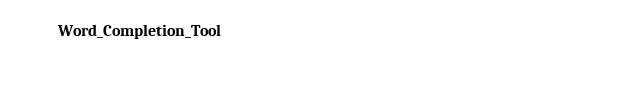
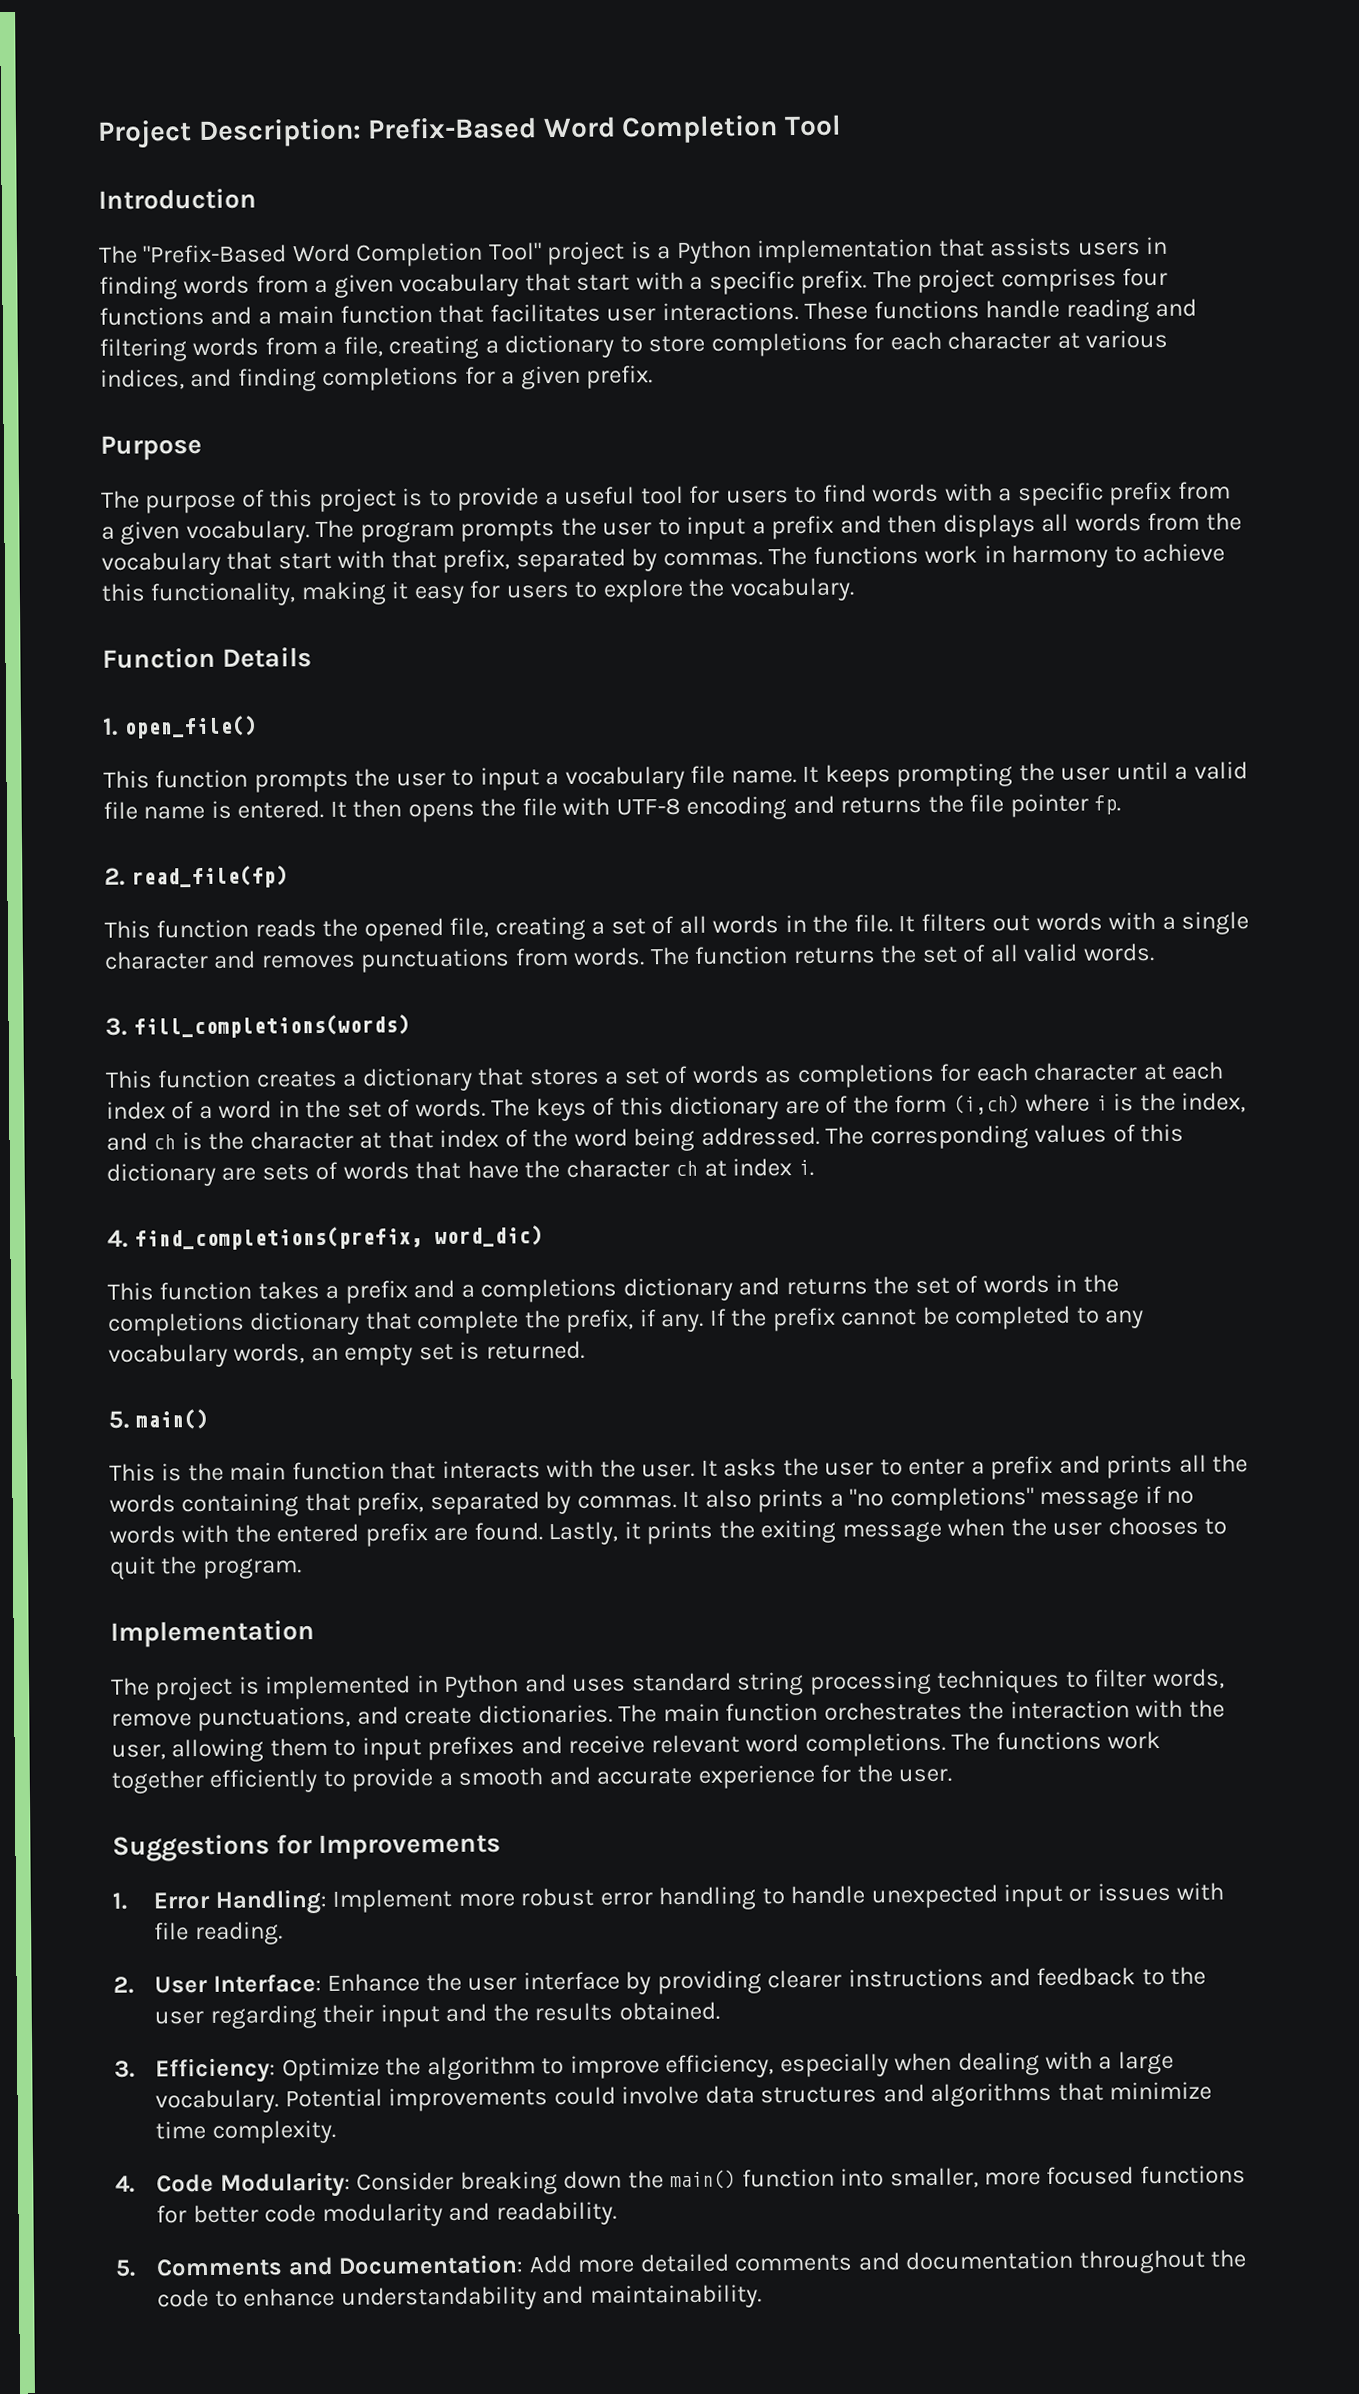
- Word_Completion_Tool
+ Project Description: Prefix-Based Word Completion Tool
+ Introduction
+ The "Prefix-Based Word Completion Tool" project is a Python implementation that assists users in finding words from a given vocabulary that start with a specific prefix. The project comprises four functions and a main function that facilitates user interactions. These functions handle reading and filtering words from a file, creating a dictionary to store completions for each character at various indices, and finding completions for a given prefix.
+ Purpose
+ The purpose of this project is to provide a useful tool for users to find words with a specific prefix from a given vocabulary. The program prompts the user to input a prefix and then displays all words from the vocabulary that start with that prefix, separated by commas. The functions work in harmony to achieve this functionality, making it easy for users to explore the vocabulary.
+ Function Details
+ 1. open_file()
+ This function prompts the user to input a vocabulary file name. It keeps prompting the user until a valid file name is entered. It then opens the file with UTF-8 encoding and returns the file pointer fp.
+ 2. read_file(fp)
+ This function reads the opened file, creating a set of all words in the file. It filters out words with a single character and removes punctuations from words. The function returns the set of all valid words.
+ 3. fill_completions(words)
+ This function creates a dictionary that stores a set of words as completions for each character at each index of a word in the set of words. The keys of this dictionary are of the form (i,ch) where i is the index, and ch is the character at that index of the word being addressed. The corresponding values of this dictionary are sets of words that have the character ch at index i.
+ 4. find_completions(prefix, word_dic)
+ This function takes a prefix and a completions dictionary and returns the set of words in the completions dictionary that complete the prefix, if any. If the prefix cannot be completed to any vocabulary words, an empty set is returned.
+ 5. main()
+ This is the main function that interacts with the user. It asks the user to enter a prefix and prints all the words containing that prefix, separated by commas. It also prints a "no completions" message if no words with the entered prefix are found. Lastly, it prints the exiting message when the user chooses to quit the program.
+ Implementation
+ The project is implemented in Python and uses standard string processing techniques to filter words, remove punctuations, and create dictionaries. The main function orchestrates the interaction with the user, allowing them to input prefixes and receive relevant word completions. The functions work together efficiently to provide a smooth and accurate experience for the user.
+ Suggestions for Improvements
+ 1. Error Handling: Implement more robust error handling to handle unexpected input or issues with file reading.
+ 2. User Interface: Enhance the user interface by providing clearer instructions and feedback to the user regarding their input and the results obtained.
+ 3. Efficiency: Optimize the algorithm to improve efficiency, especially when dealing with a large vocabulary. Potential improvements could involve data structures and algorithms that minimize time complexity.
+ 4. Code Modularity: Consider breaking down the main() function into smaller, more focused functions for better code modularity and readability.
+ 5. Comments and Documentation: Add more detailed comments and documentation throughout the code to enhance understandability and maintainability.

